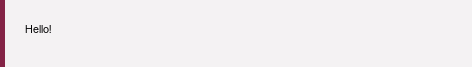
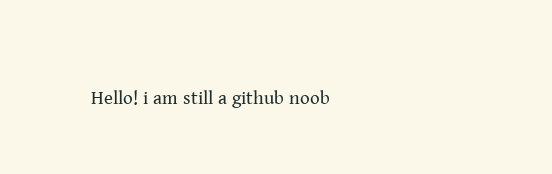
- Hello!
+ Hello! i am still a github noob

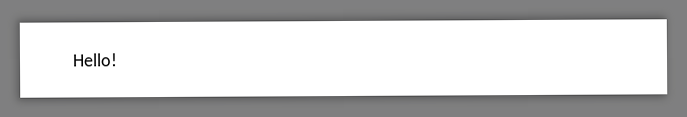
- Hello! i am still a github noob
+ Hello!

